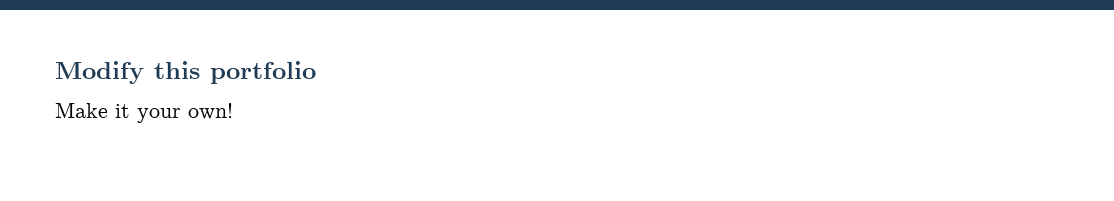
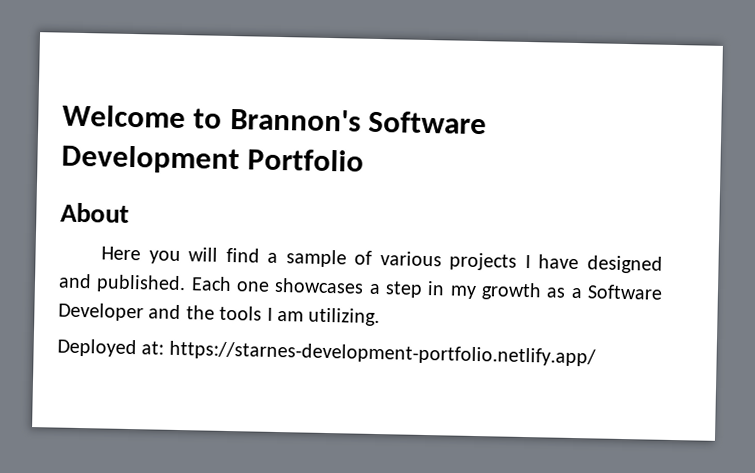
- Modify this portfolio
- Make it your own!
+ Welcome to Brannon's Software Development Portfolio
+ About
+ Here you will find a sample of various projects I have designed and published. Each one showcases a step in my growth as a Software Developer and the tools I am utilizing.
+ Deployed at: https://starnes-development-portfolio.netlify.app/

